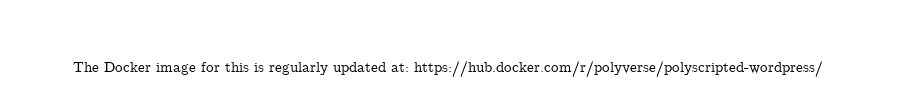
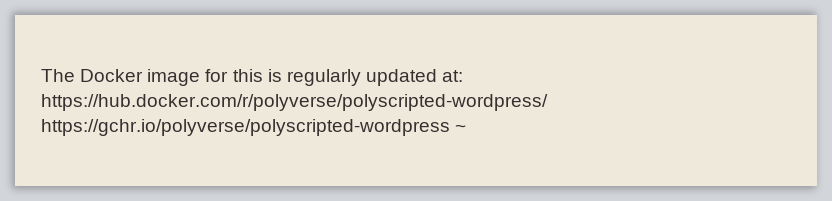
- The Docker image for this is regularly updated at: https://hub.docker.com/r/polyverse/polyscripted-wordpress/
+ The Docker image for this is regularly updated at: https://hub.docker.com/r/polyverse/polyscripted-wordpress/ https://gchr.io/polyverse/polyscripted-wordpress ~

